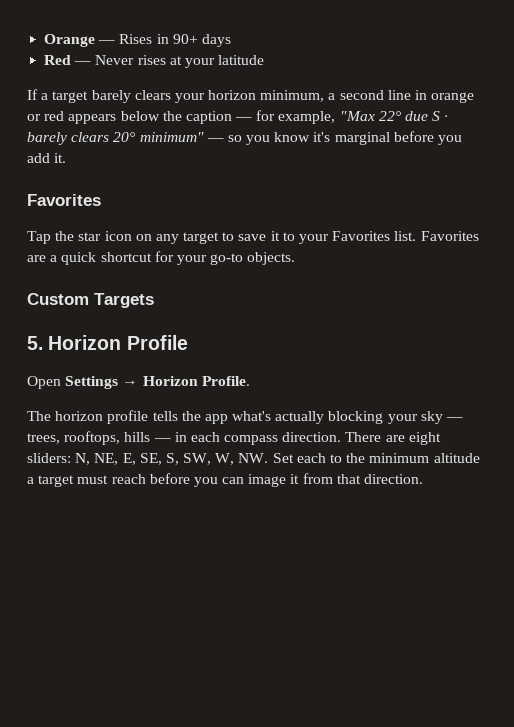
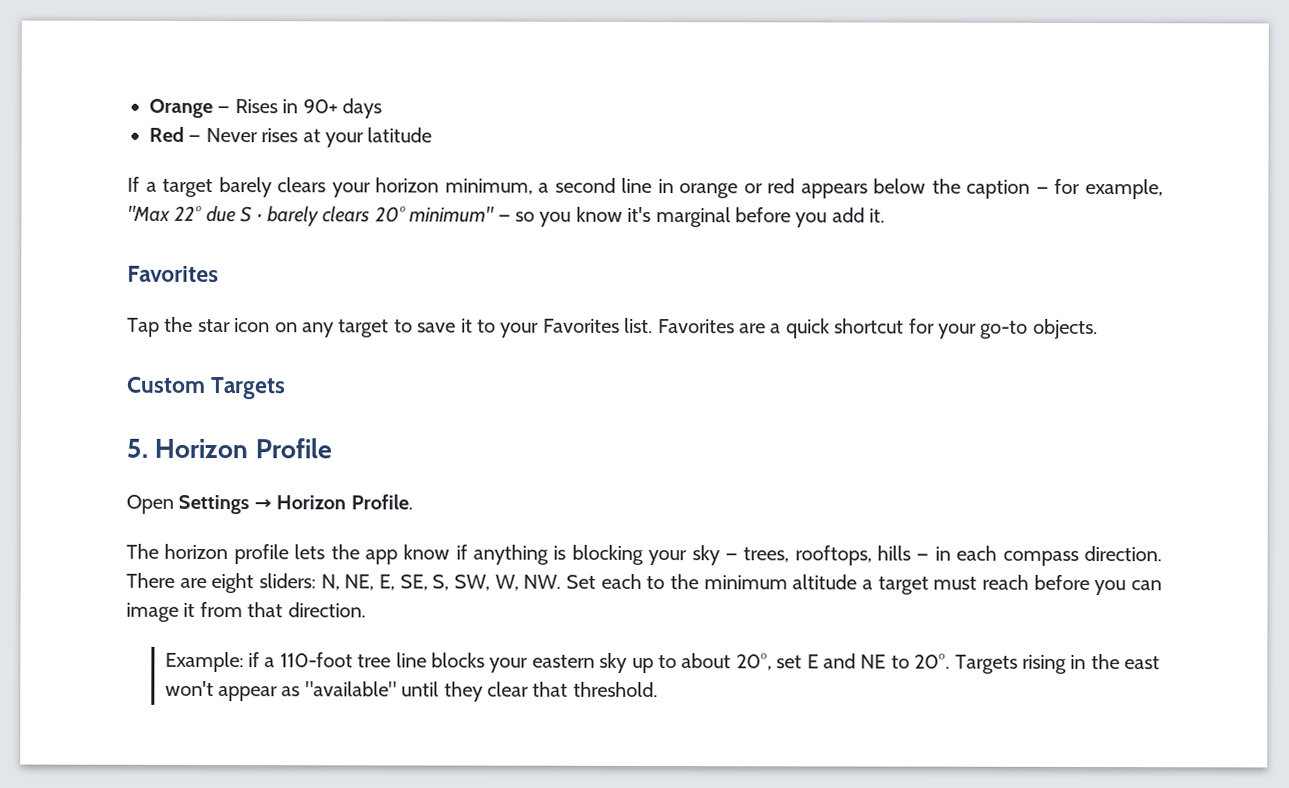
- The horizon profile tells the app what's actually blocking your sky — trees, rooftops, hills — in each compass direction.
+ The horizon profile lets the app know if anything is blocking your sky — trees, rooftops, hills — in each compass direction.
+ Example: if a 110-foot tree line blocks your eastern sky up to about 20°, set E and NE to 20°. Targets rising in the east won't appear as "available" until they clear that threshold.

